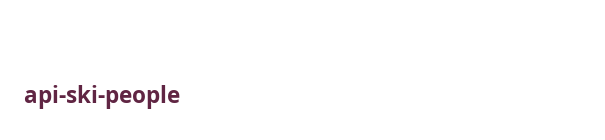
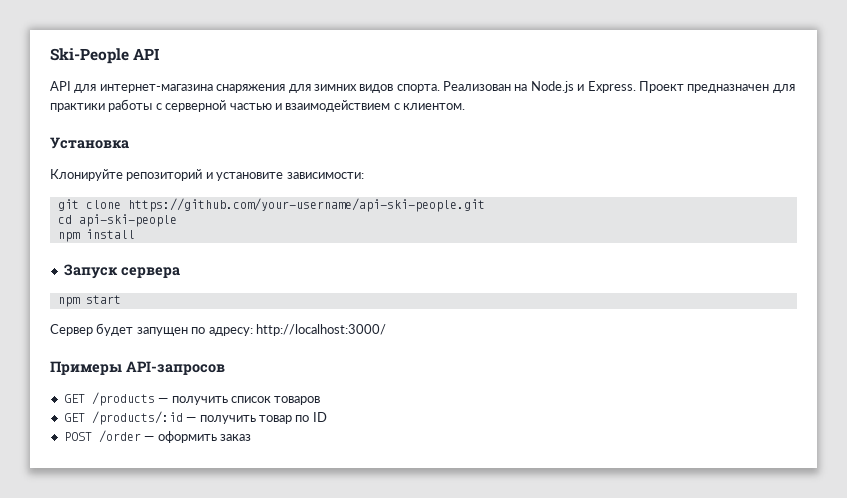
- api-ski-people
+ Ski-People API
+ API для интернет-магазина снаряжения для зимних видов спорта. Реализован на Node.js и Express. Проект предназначен для практики работы с серверной частью и взаимодействием с клиентом.
+ Установка
+ Клонируйте репозиторий и установите зависимости:
+ git clone https://github.com/your-username/api-ski-people.git
+ cd api-ski-people
+ npm install
+ Запуск сервера
+ npm start
+ Сервер будет запущен по адресу: http://localhost:3000/
+ Примеры API-запросов
+ GET /products — получить список товаров
+ GET /products/:id — получить товар по ID
+ POST /order — оформить заказ

